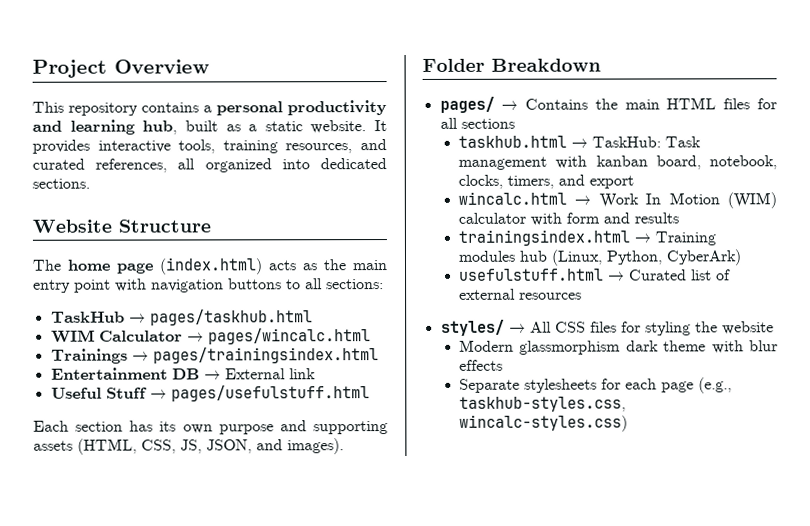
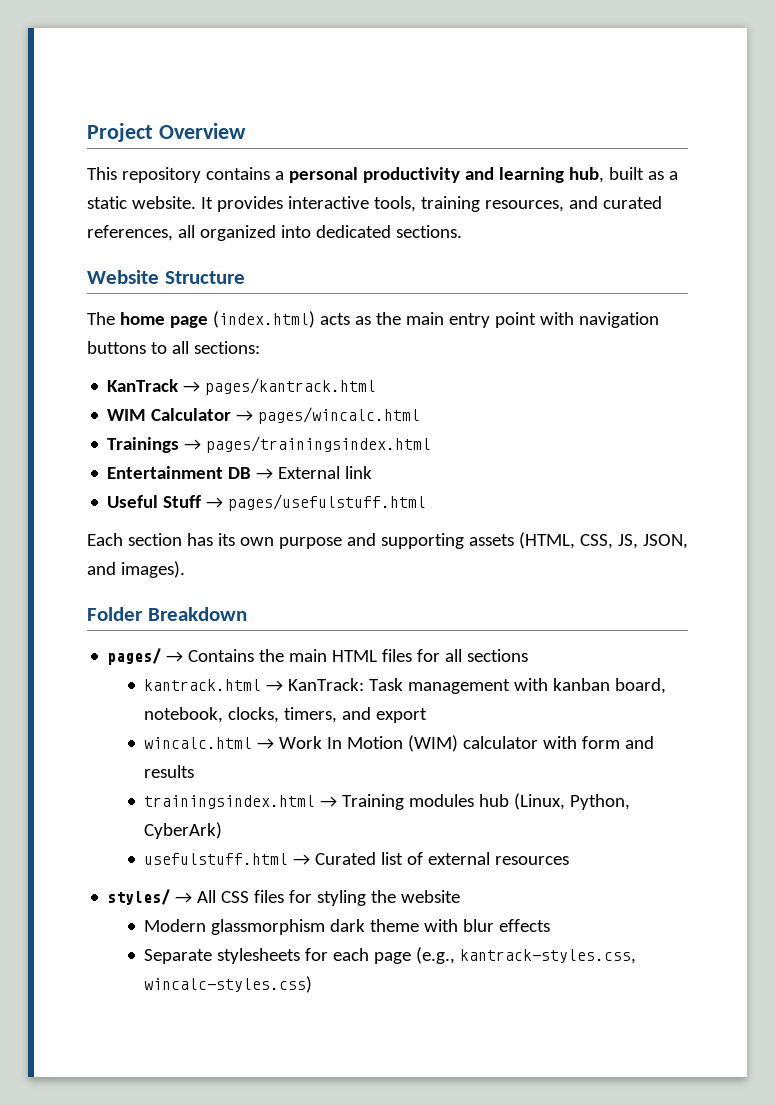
- TaskHub → pages/taskhub.html
+ KanTrack → pages/kantrack.html
- taskhub.html → TaskHub: Task management with kanban board, notebook, clocks, timers, and export
+ kantrack.html → KanTrack: Task management with kanban board, notebook, clocks, timers, and export
- Separate stylesheets for each page (e.g., taskhub-styles.css, wincalc-styles.css)
+ Separate stylesheets for each page (e.g., kantrack-styles.css, wincalc-styles.css)

